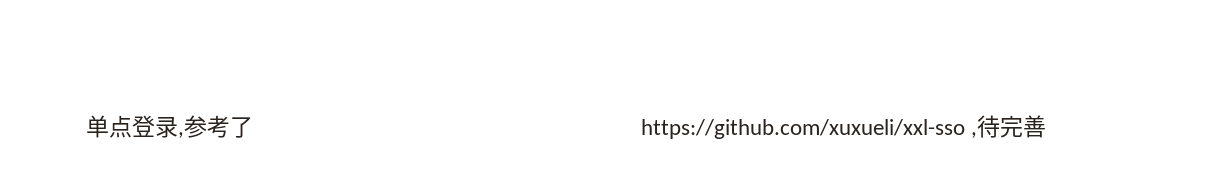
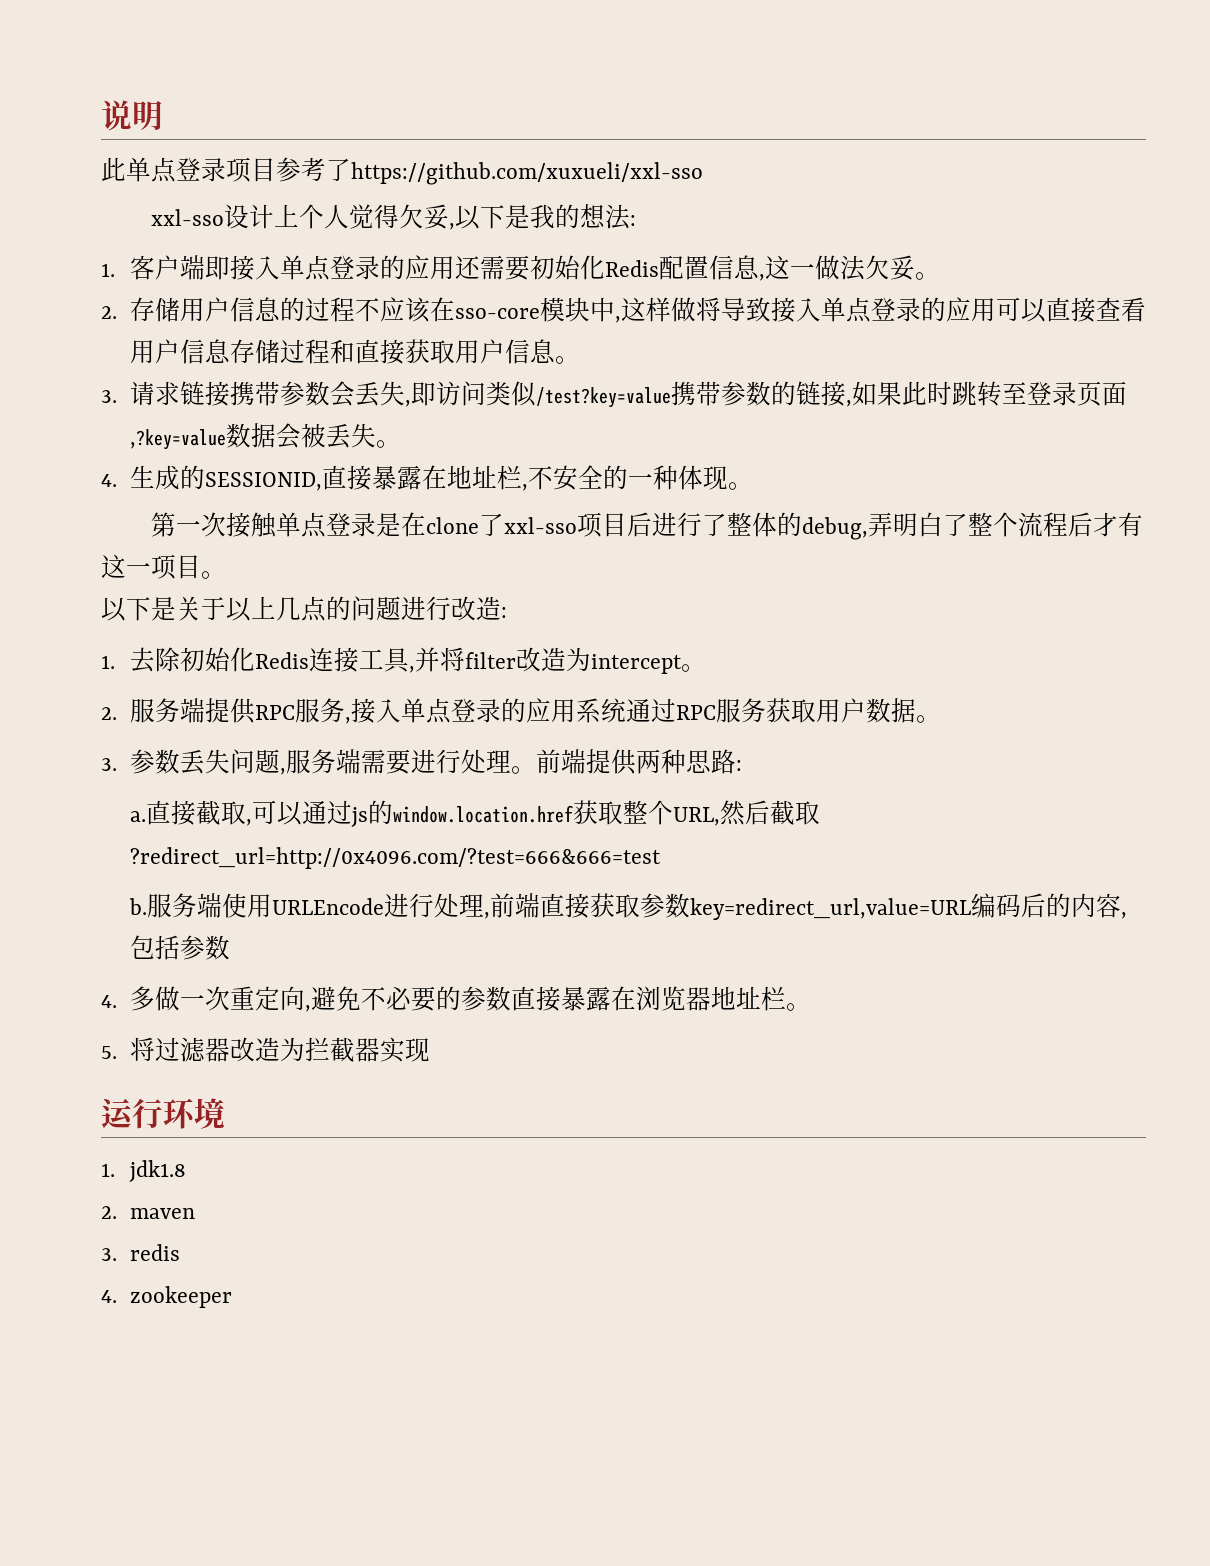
- 单点登录,参考了https://github.com/xuxueli/xxl-sso ,待完善
+ 说明
+ 此单点登录项目参考了https://github.com/xuxueli/xxl-sso
+ xxl-sso设计上个人觉得欠妥,以下是我的想法:
+ 1.客户端即接入单点登录的应用还需要初始化Redis配置信息,这一做法欠妥。
+ 2.存储用户信息的过程不应该在sso-core模块中,这样做将导致接入单点登录的应用可以直接查看用户信息存储过程和直接获取用户信息。
+ 3.请求链接携带参数会丢失,即访问类似/test?key=value携带参数的链接,如果此时跳转至登录页面,?key=value数据会被丢失。
+ 4.生成的SESSIONID,直接暴露在地址栏,不安全的一种体现。
+ 第一次接触单点登录是在clone了xxl-sso项目后进行了整体的debug,弄明白了整个流程后才有这一项目。
+ 以下是关于以上几点的问题进行改造:
+ 1.去除初始化Redis连接工具,并将filter改造为intercept。
+ 2.服务端提供RPC服务,接入单点登录的应用系统通过RPC服务获取用户数据。
+ 3.参数丢失问题,服务端需要进行处理。前端提供两种思路:
+ a.直接截取,可以通过js的window.location.href获取整个URL,然后截取?redirect_url=http://0x4096.com/?test=666&666=test
+ b.服务端使用URLEncode进行处理,前端直接获取参数key=redirect_url,value=URL编码后的内容,包括参数
+ 4.多做一次重定向,避免不必要的参数直接暴露在浏览器地址栏。
+ 5.将过滤器改造为拦截器实现
+ 运行环境
+ 1. jdk1.8
+ 2. maven
+ 3. redis
+ 4. zookeeper

